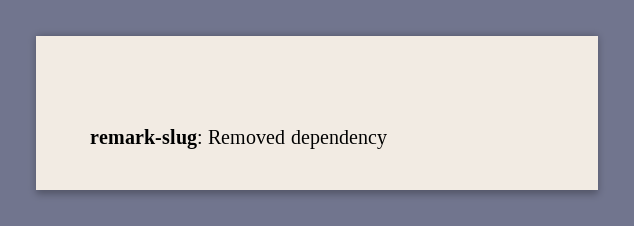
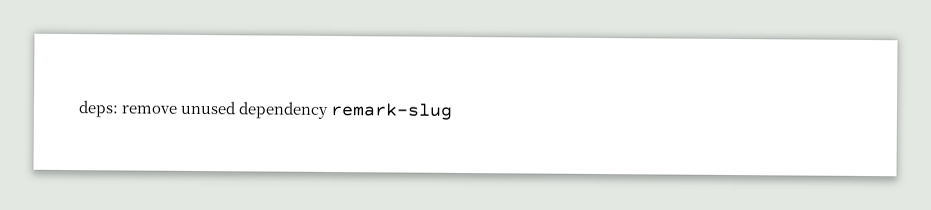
- remark-slug: Removed dependency
+ deps: remove unused dependency remark-slug

